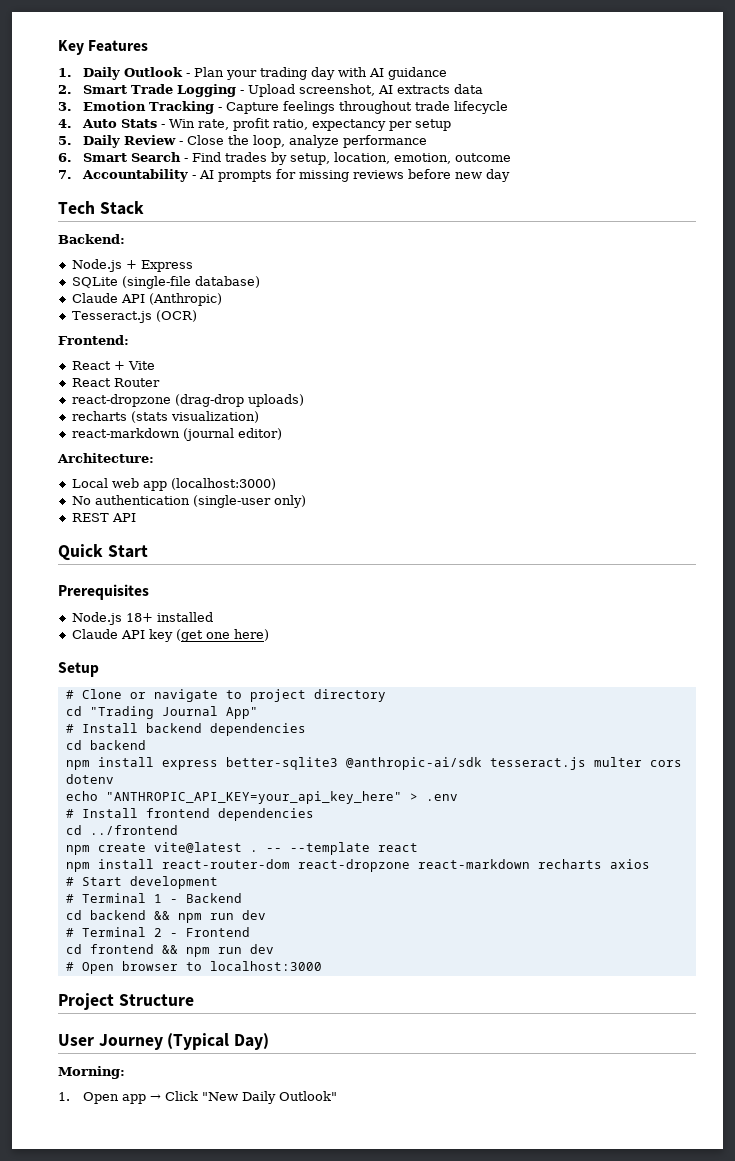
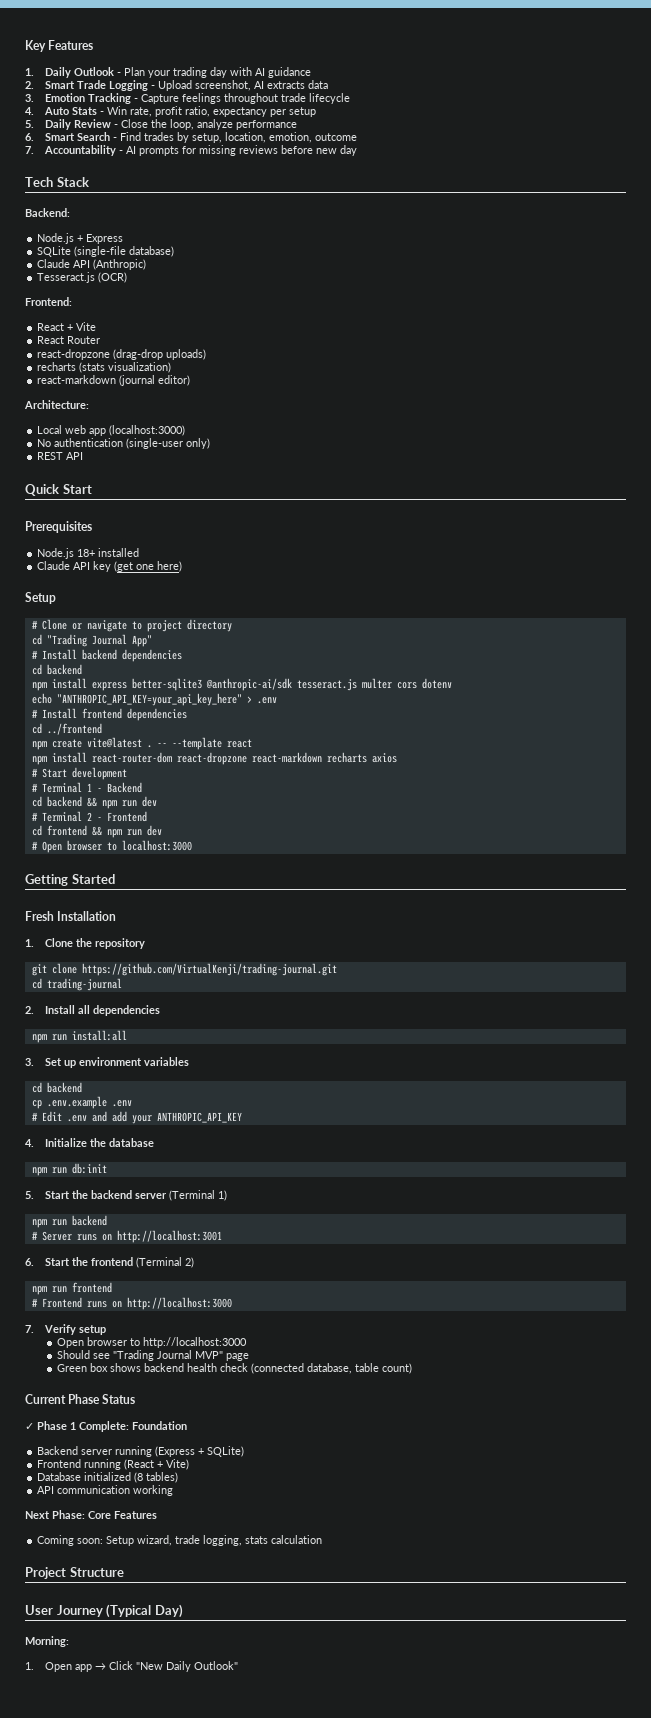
+ Getting Started
+ Fresh Installation
+ 1. Clone the repository
+ git clone https://github.com/VirtualKenji/trading-journal.git
+ cd trading-journal
+ 2. Install all dependencies
+ npm run install:all
+ 3. Set up environment variables
+ cd backend
+ cp .env.example .env
+ # Edit .env and add your ANTHROPIC_API_KEY
+ 4. Initialize the database
+ npm run db:init
+ 5. Start the backend server (Terminal 1)
+ npm run backend
+ # Server runs on http://localhost:3001
+ 6. Start the frontend (Terminal 2)
+ npm run frontend
+ # Frontend runs on http://localhost:3000
+ 7. Verify setup
+ Open browser to http://localhost:3000
+ Should see "Trading Journal MVP" page
+ Green box shows backend health check (connected database, table count)
+ Current Phase Status
+ ✓ Phase 1 Complete: Foundation
+ Backend server running (Express + SQLite)
+ Frontend running (React + Vite)
+ Database initialized (8 tables)
+ API communication working
+ Next Phase: Core Features
+ Coming soon: Setup wizard, trade logging, stats calculation

